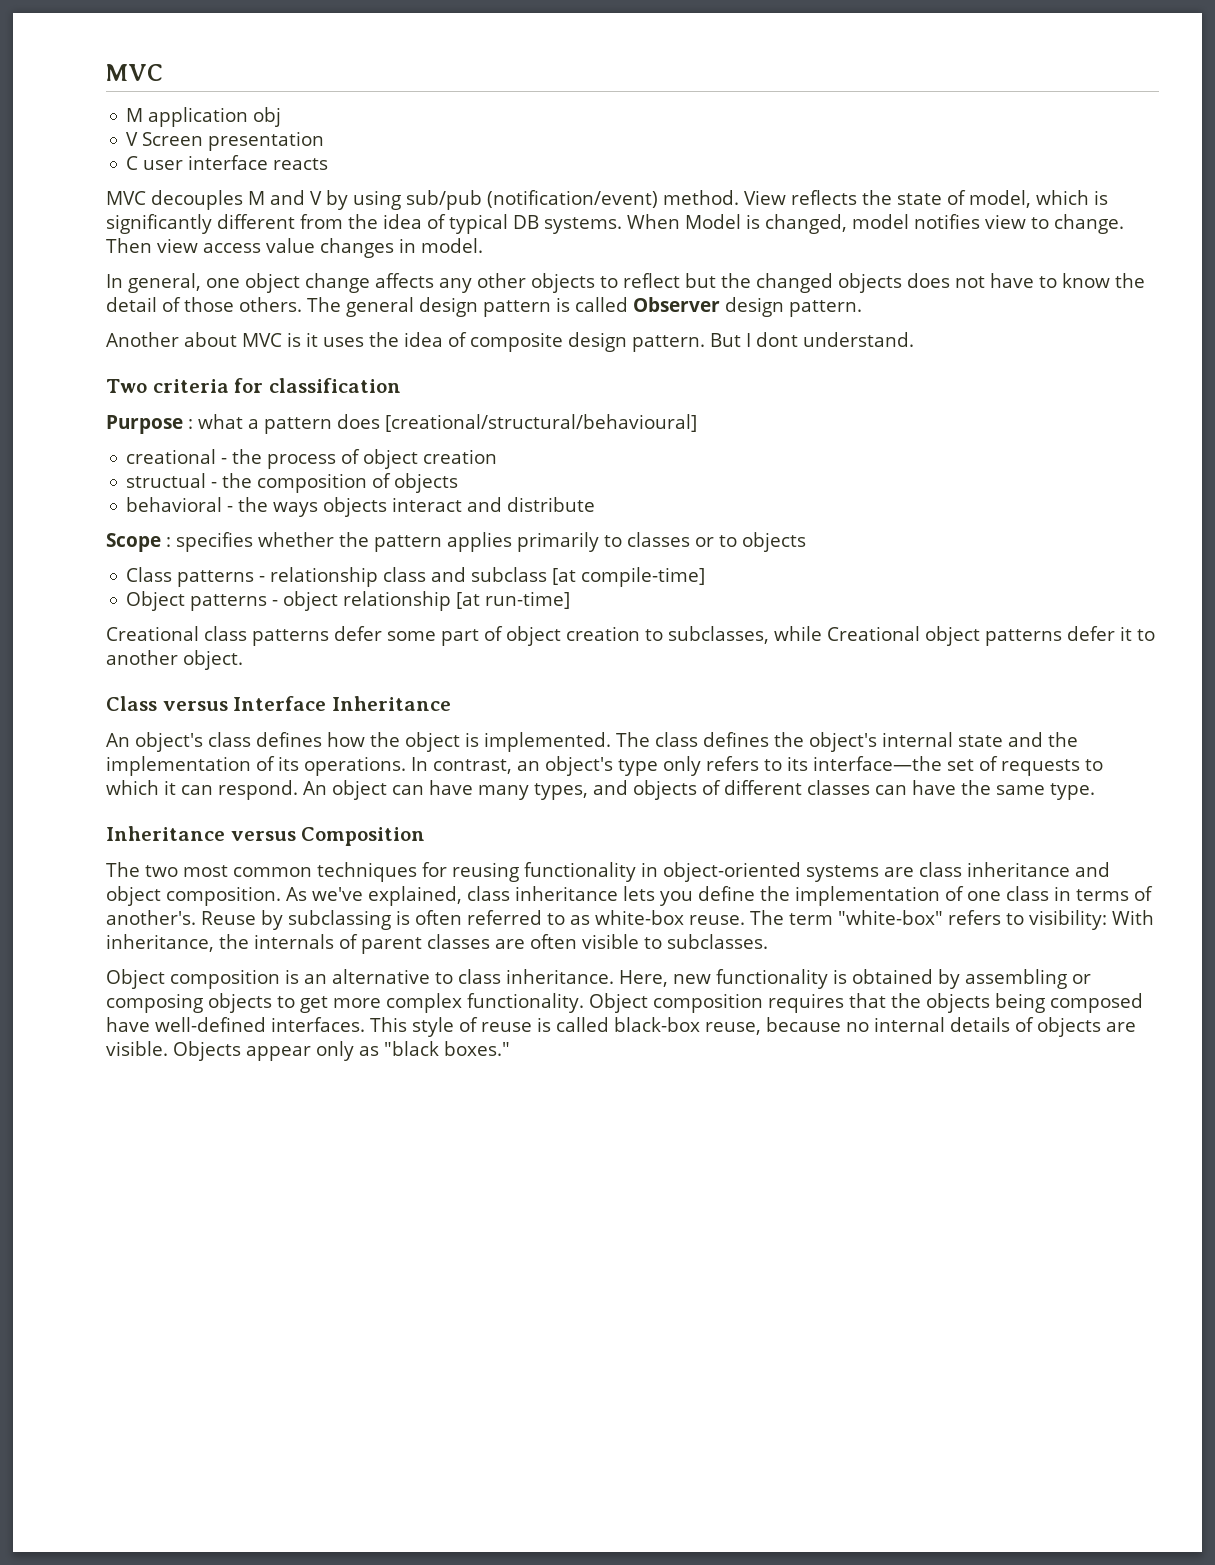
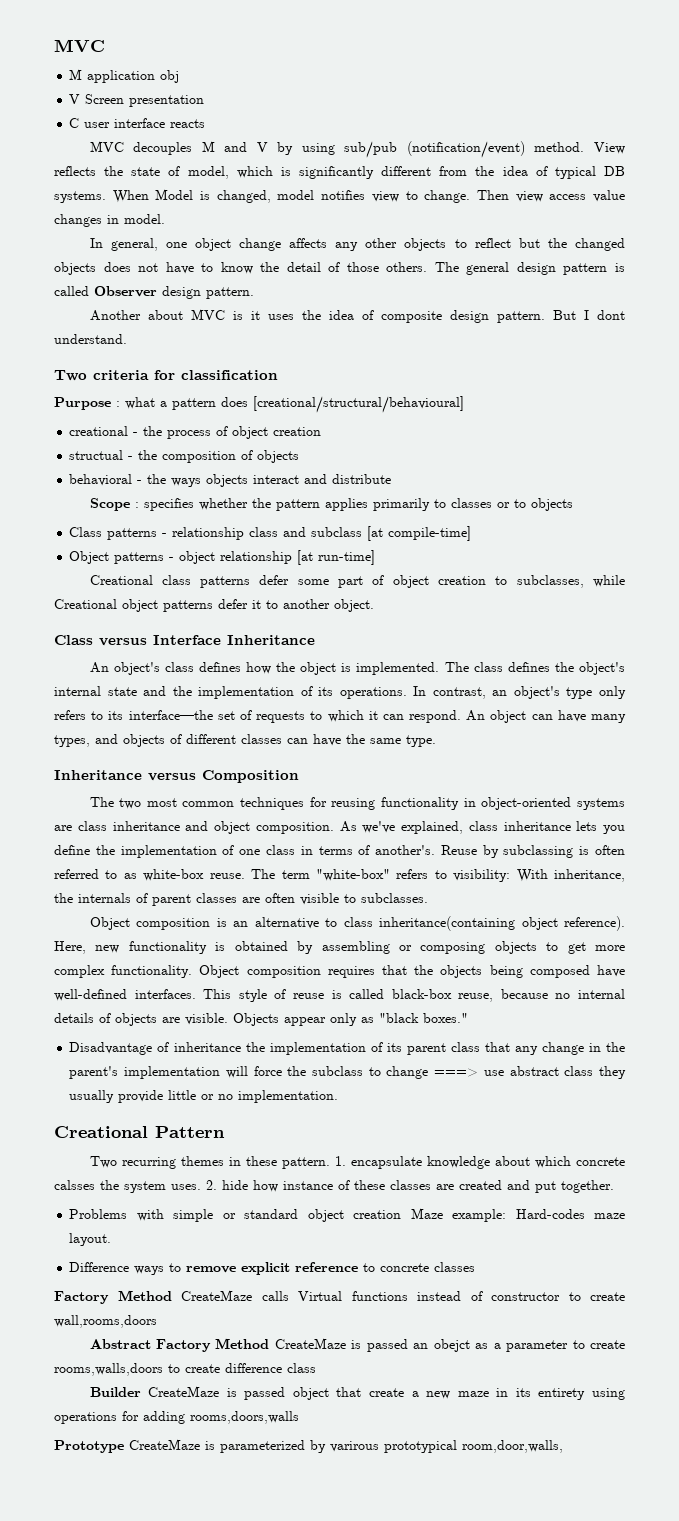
- Object composition is an alternative to class inheritance.
+ Object composition is an alternative to class inheritance(containing object reference).
+ Disadvantage of inheritance the implementation of its parent class that any change in the parent's implementation will force the subclass to change ===> use abstract class they usually provide little or no implementation.
+ Creational Pattern
+ Two recurring themes in these pattern. 1. encapsulate knowledge about which concrete calsses the system uses. 2. hide how instance of these classes are created and put together.
+ Problems with simple or standard object creation Maze example: Hard-codes maze layout.
+ Difference ways to remove explicit reference to concrete classes
+ Factory Method CreateMaze calls Virtual functions instead of constructor to create wall,rooms,doors
+ Abstract Factory Method CreateMaze is passed an obejct as a parameter to create rooms,walls,doors to create difference class
+ Builder CreateMaze is passed object that create a new maze in its entirety using operations for adding rooms,doors,walls
+ Prototype CreateMaze is parameterized by varirous prototypical room,door,walls,

